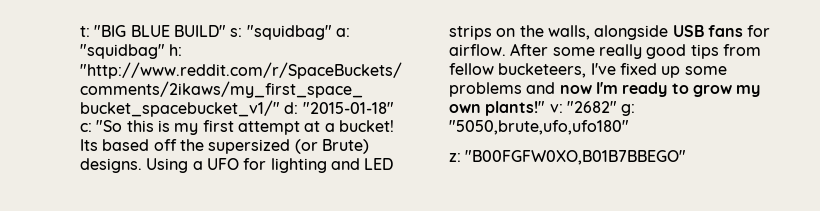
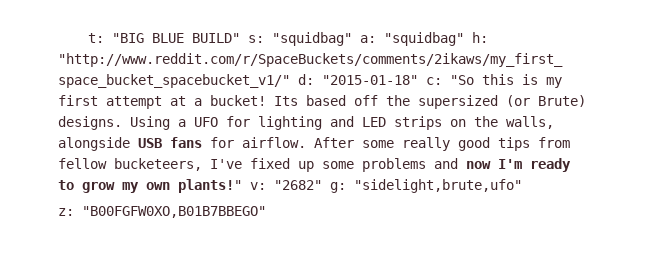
- After some really good tips from fellow bucketeers, I've fixed up some problems and now I'm ready to grow my own plants!" v: "2682" g: "5050,brute,ufo,ufo180"
+ After some really good tips from fellow bucketeers, I've fixed up some problems and now I'm ready to grow my own plants!" v: "2682" g: "sidelight,brute,ufo"

